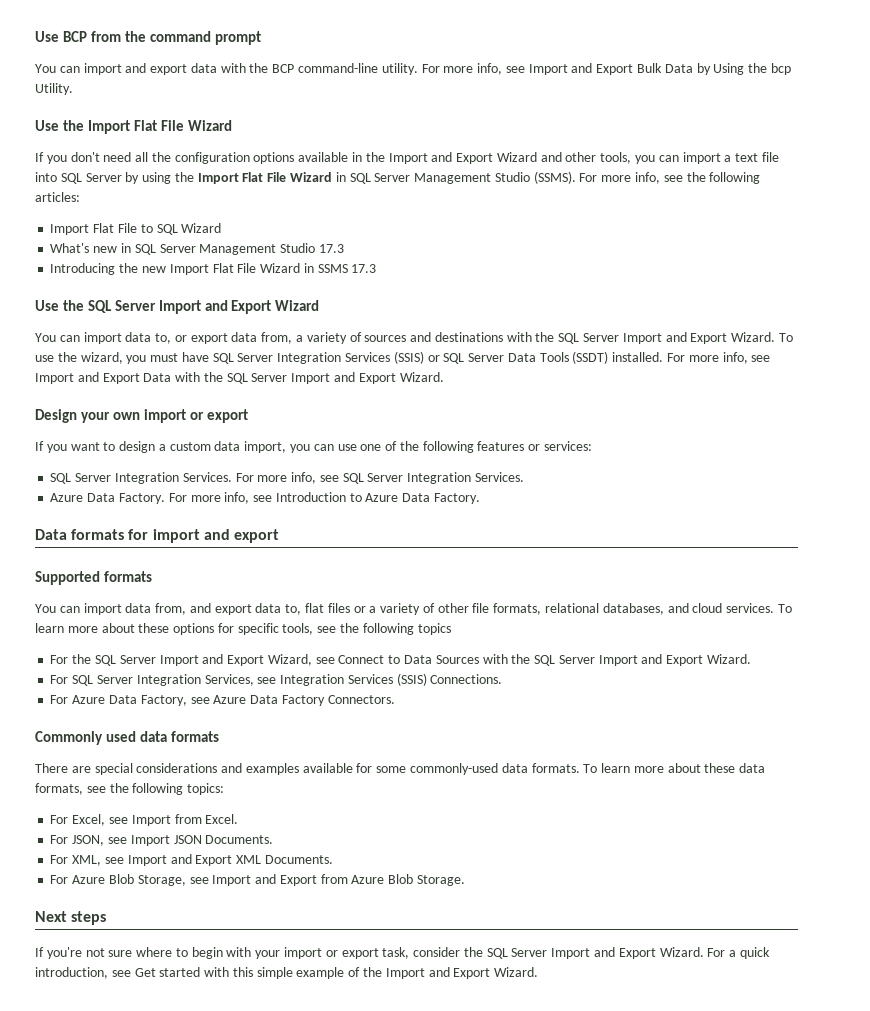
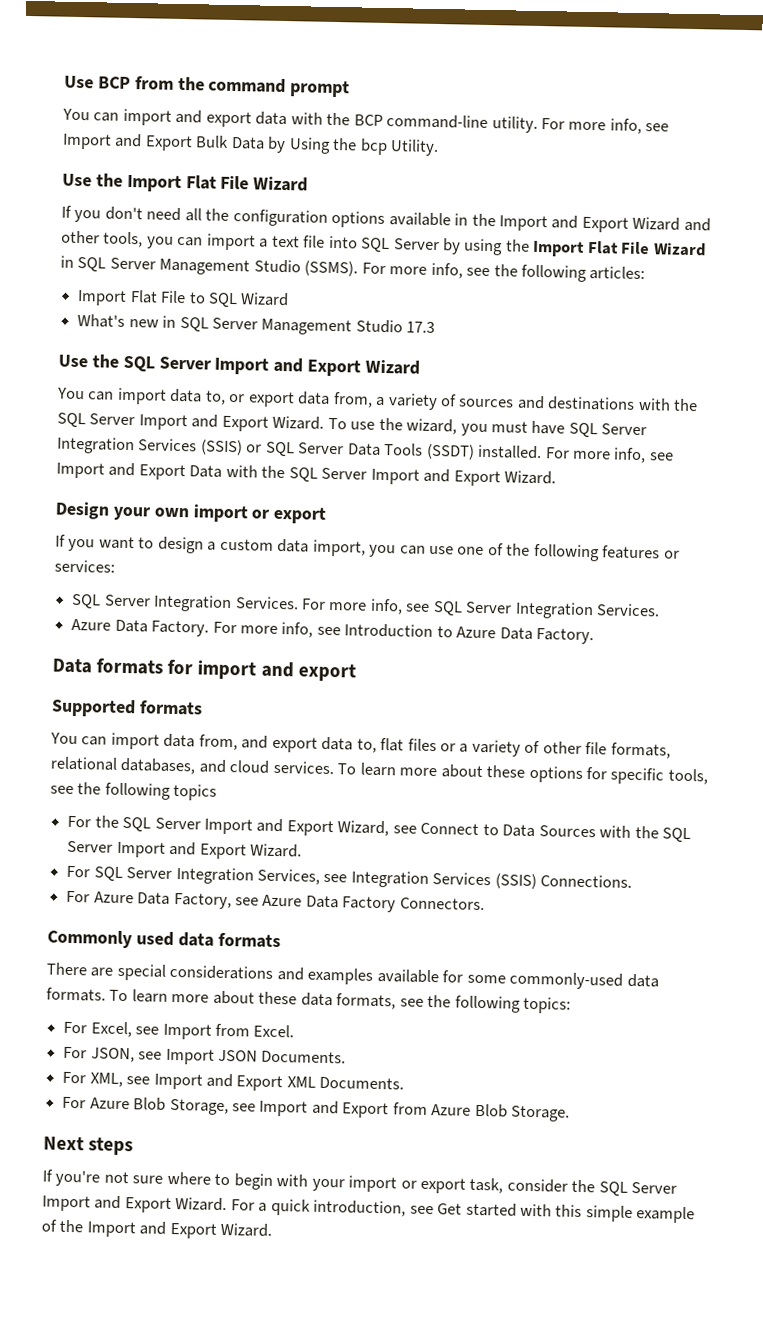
- Introducing the new Import Flat File Wizard in SSMS 17.3

